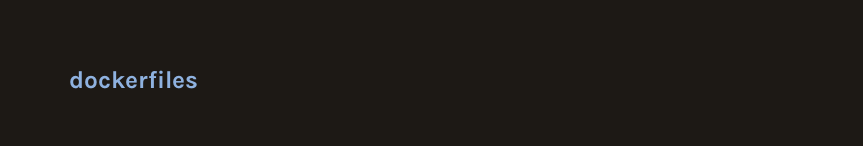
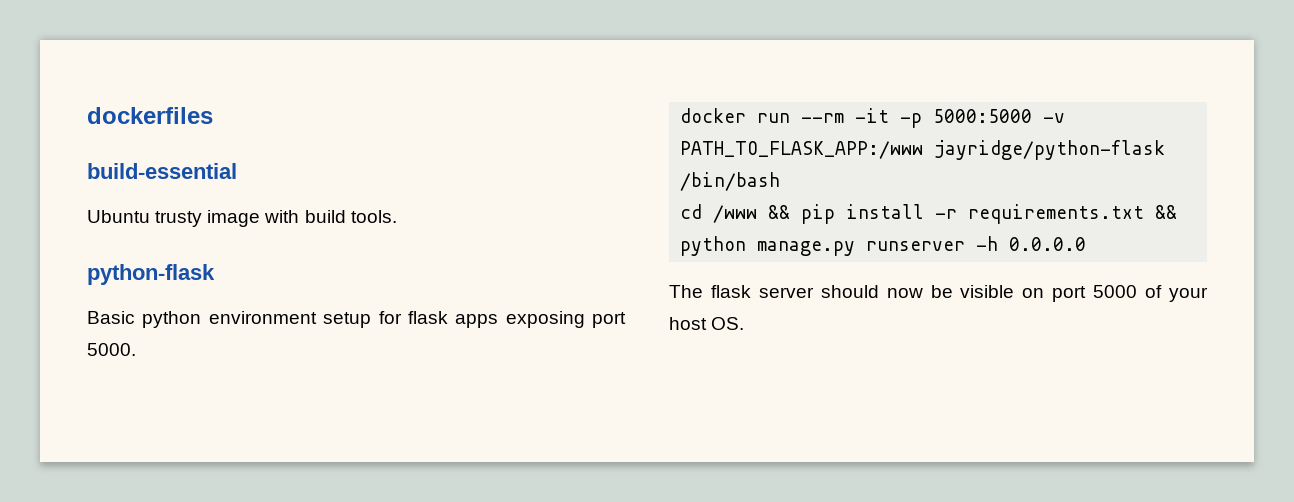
+ build-essential
+ Ubuntu trusty image with build tools.
+ python-flask
+ Basic python environment setup for flask apps exposing port 5000.
+ docker run --rm -it -p 5000:5000 -v PATH_TO_FLASK_APP:/www jayridge/python-flask /bin/bash
+ cd /www && pip install -r requirements.txt && python manage.py runserver -h 0.0.0.0
+ The flask server should now be visible on port 5000 of your host OS.

